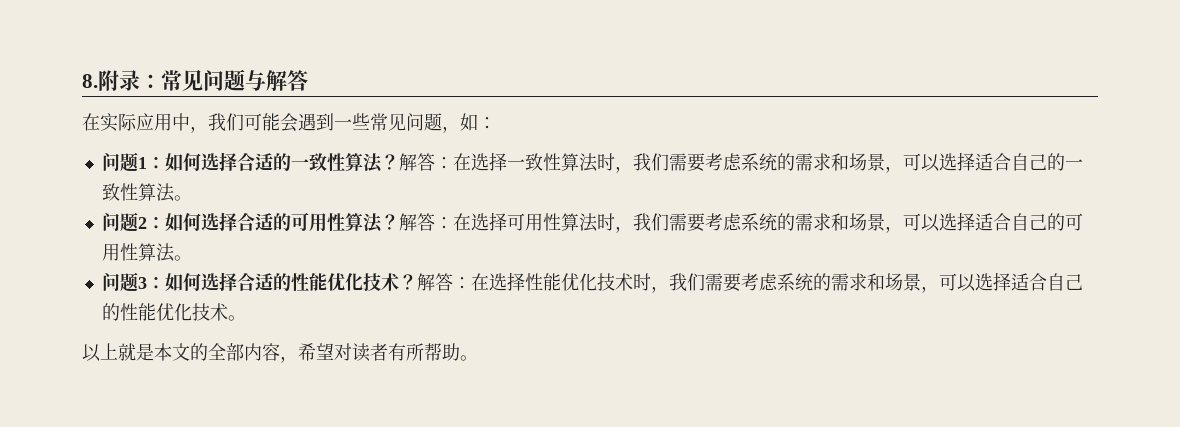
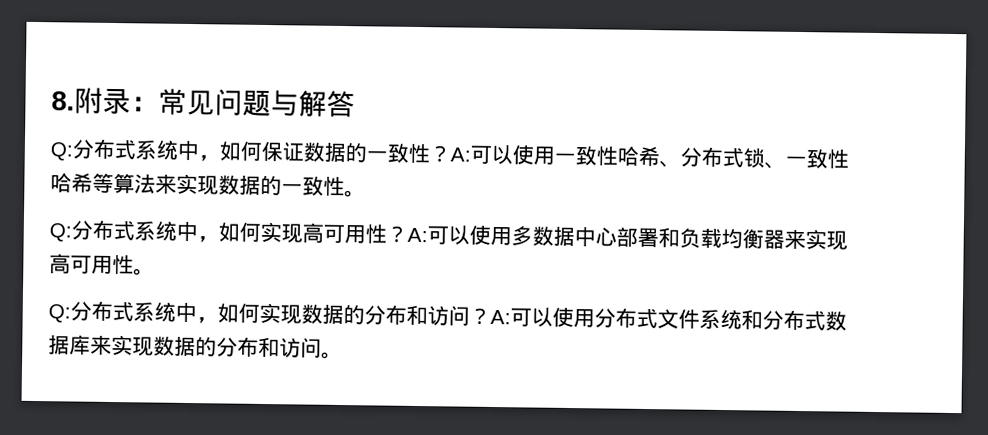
- 在实际应用中，我们可能会遇到一些常见问题，如：
- 问题1：如何选择合适的一致性算法？解答：在选择一致性算法时，我们需要考虑系统的需求和场景，可以选择适合自己的一致性算法。
- 问题2：如何选择合适的可用性算法？解答：在选择可用性算法时，我们需要考虑系统的需求和场景，可以选择适合自己的可用性算法。
- 问题3：如何选择合适的性能优化技术？解答：在选择性能优化技术时，我们需要考虑系统的需求和场景，可以选择适合自己的性能优化技术。
- 以上就是本文的全部内容，希望对读者有所帮助。
+ Q:分布式系统中，如何保证数据的一致性？A:可以使用一致性哈希、分布式锁、一致性哈希等算法来实现数据的一致性。
+ Q:分布式系统中，如何实现高可用性？A:可以使用多数据中心部署和负载均衡器来实现高可用性。
+ Q:分布式系统中，如何实现数据的分布和访问？A:可以使用分布式文件系统和分布式数据库来实现数据的分布和访问。

